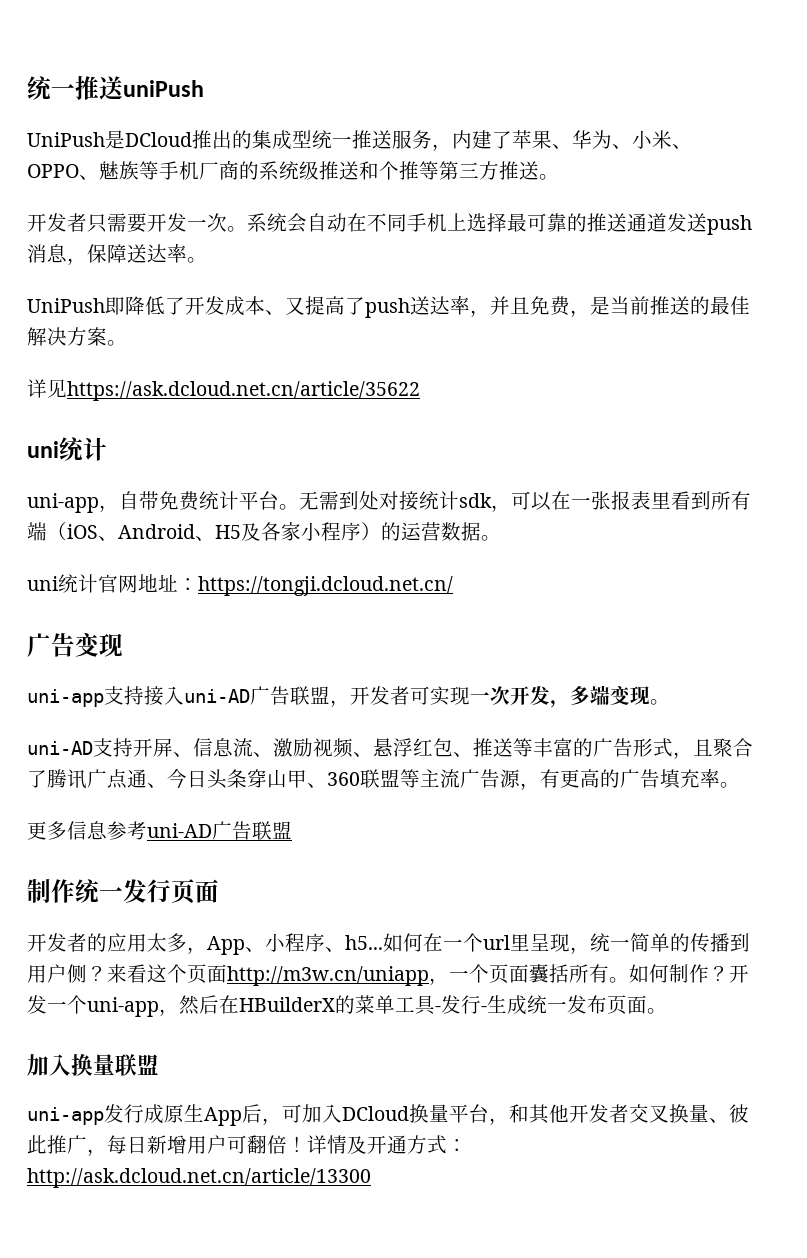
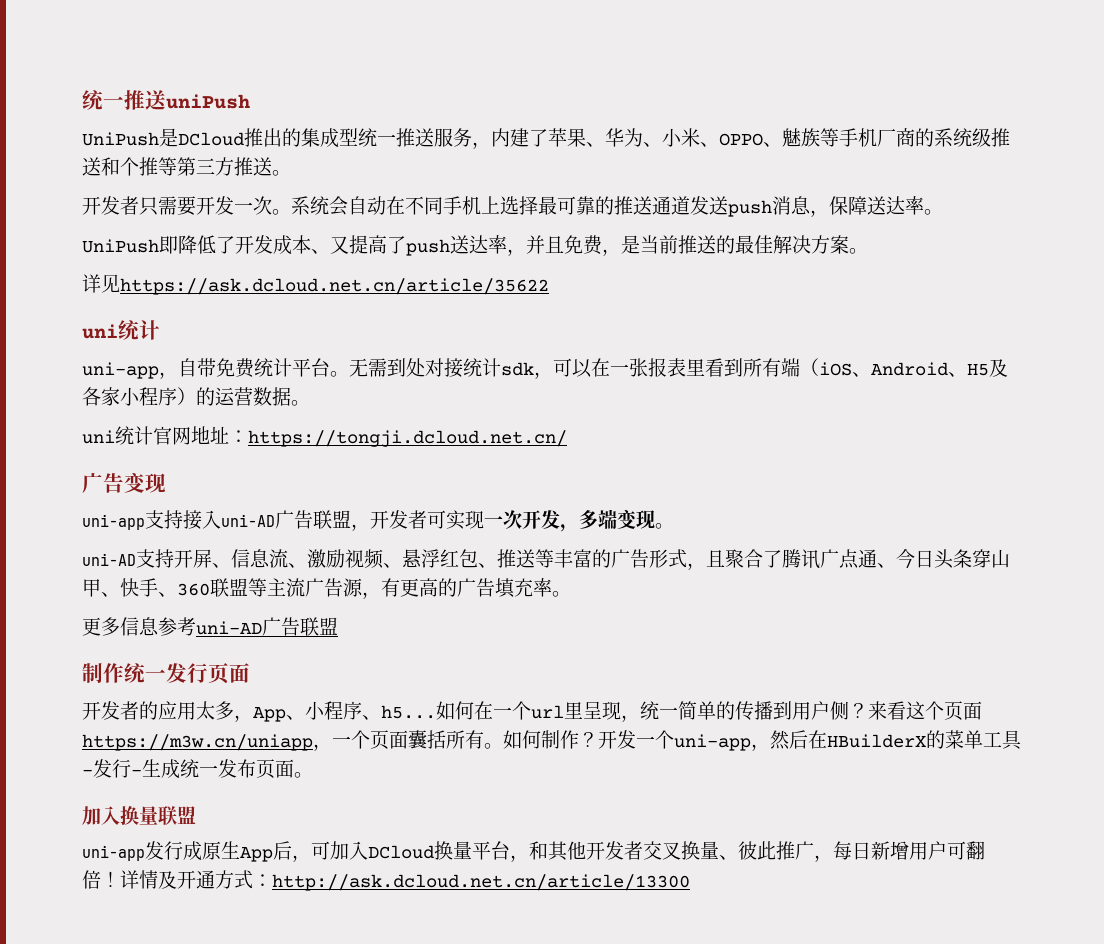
- uni-AD支持开屏、信息流、激励视频、悬浮红包、推送等丰富的广告形式，且聚合了腾讯广点通、今日头条穿山甲、360联盟等主流广告源，有更高的广告填充率。
+ uni-AD支持开屏、信息流、激励视频、悬浮红包、推送等丰富的广告形式，且聚合了腾讯广点通、今日头条穿山甲、快手、360联盟等主流广告源，有更高的广告填充率。
- 来看这个页面http://m3w.cn/uniapp，一个页面囊括所有。
+ 来看这个页面https://m3w.cn/uniapp，一个页面囊括所有。

